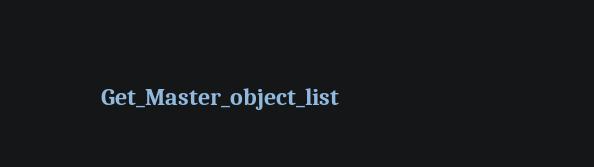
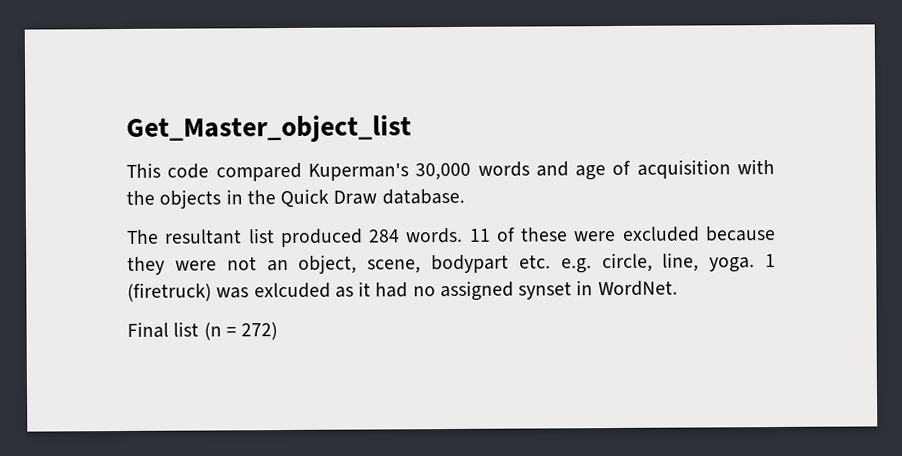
+ This code compared Kuperman's 30,000 words and age of acquisition with the objects in the Quick Draw database.
+ The resultant list produced 284 words. 11 of these were excluded because they were not an object, scene, bodypart etc. e.g. circle, line, yoga. 1 (firetruck) was exlcuded as it had no assigned synset in WordNet.
+ Final list (n = 272)

